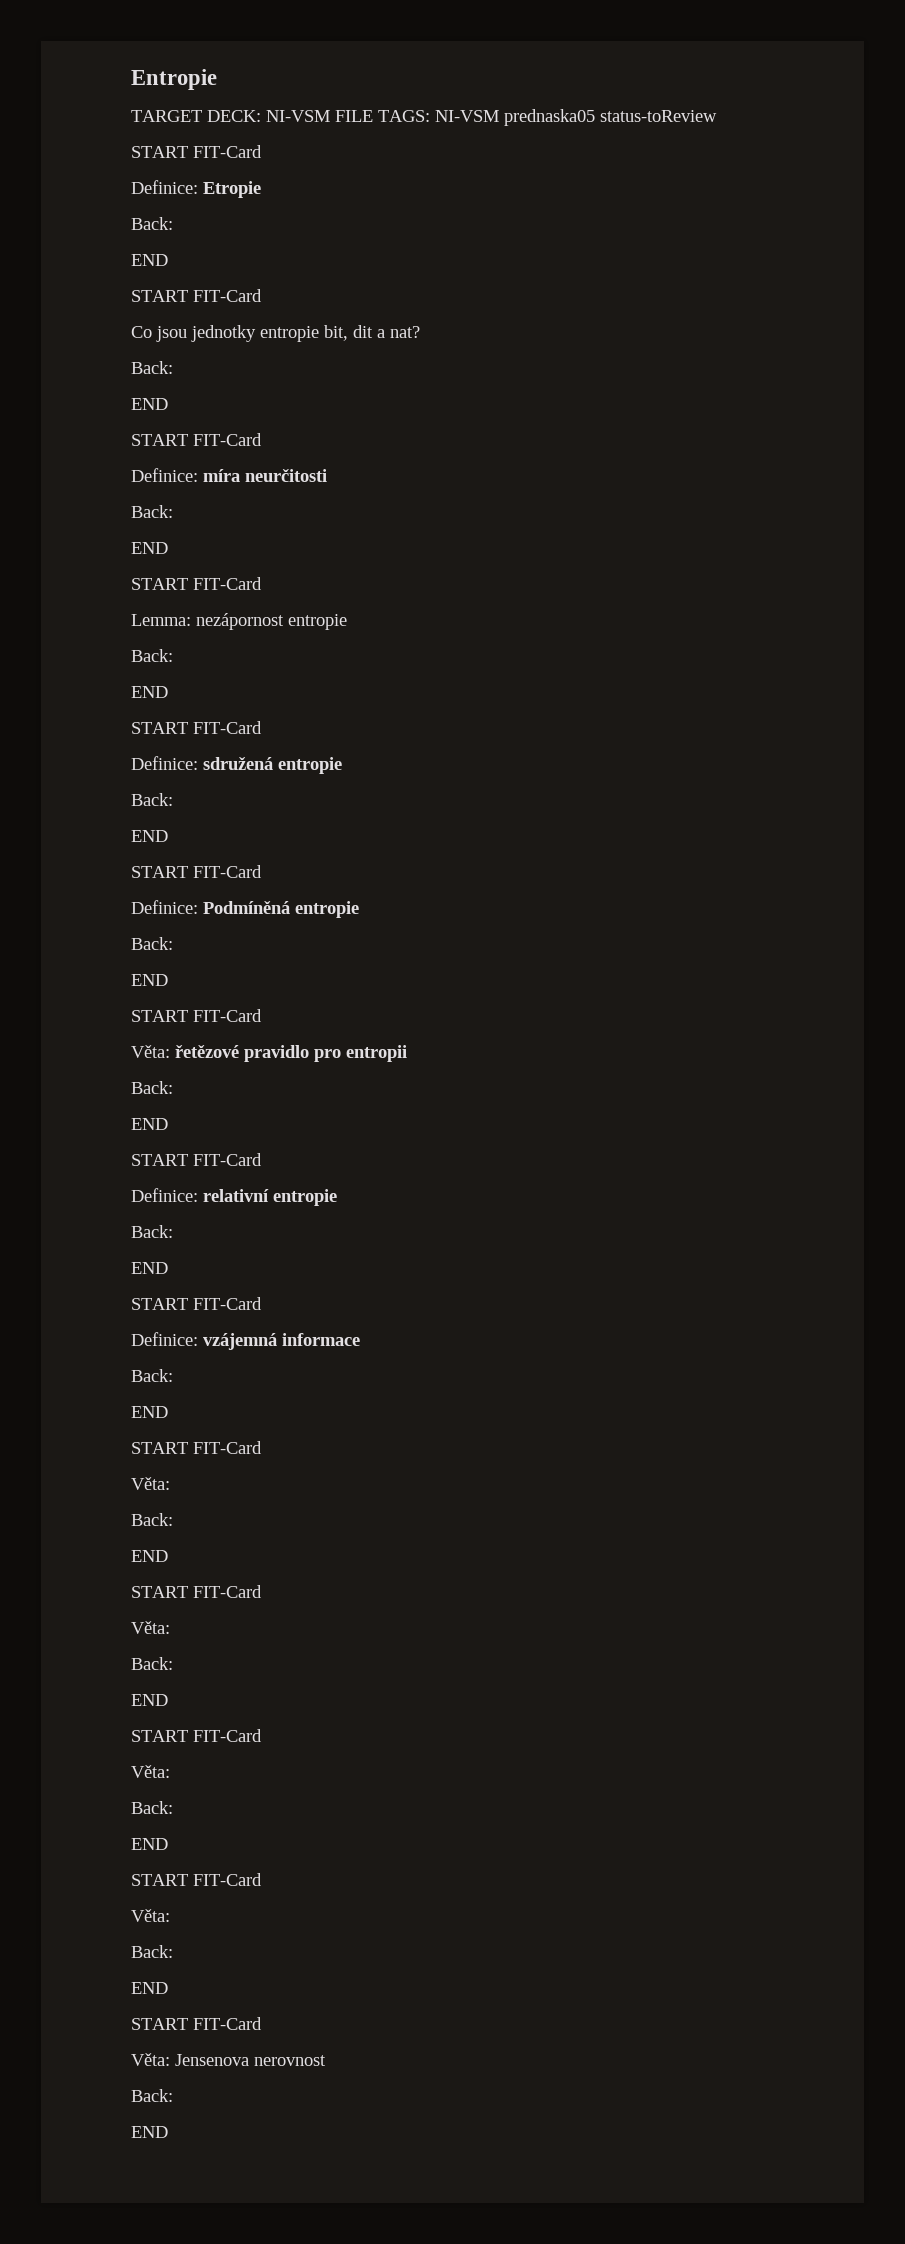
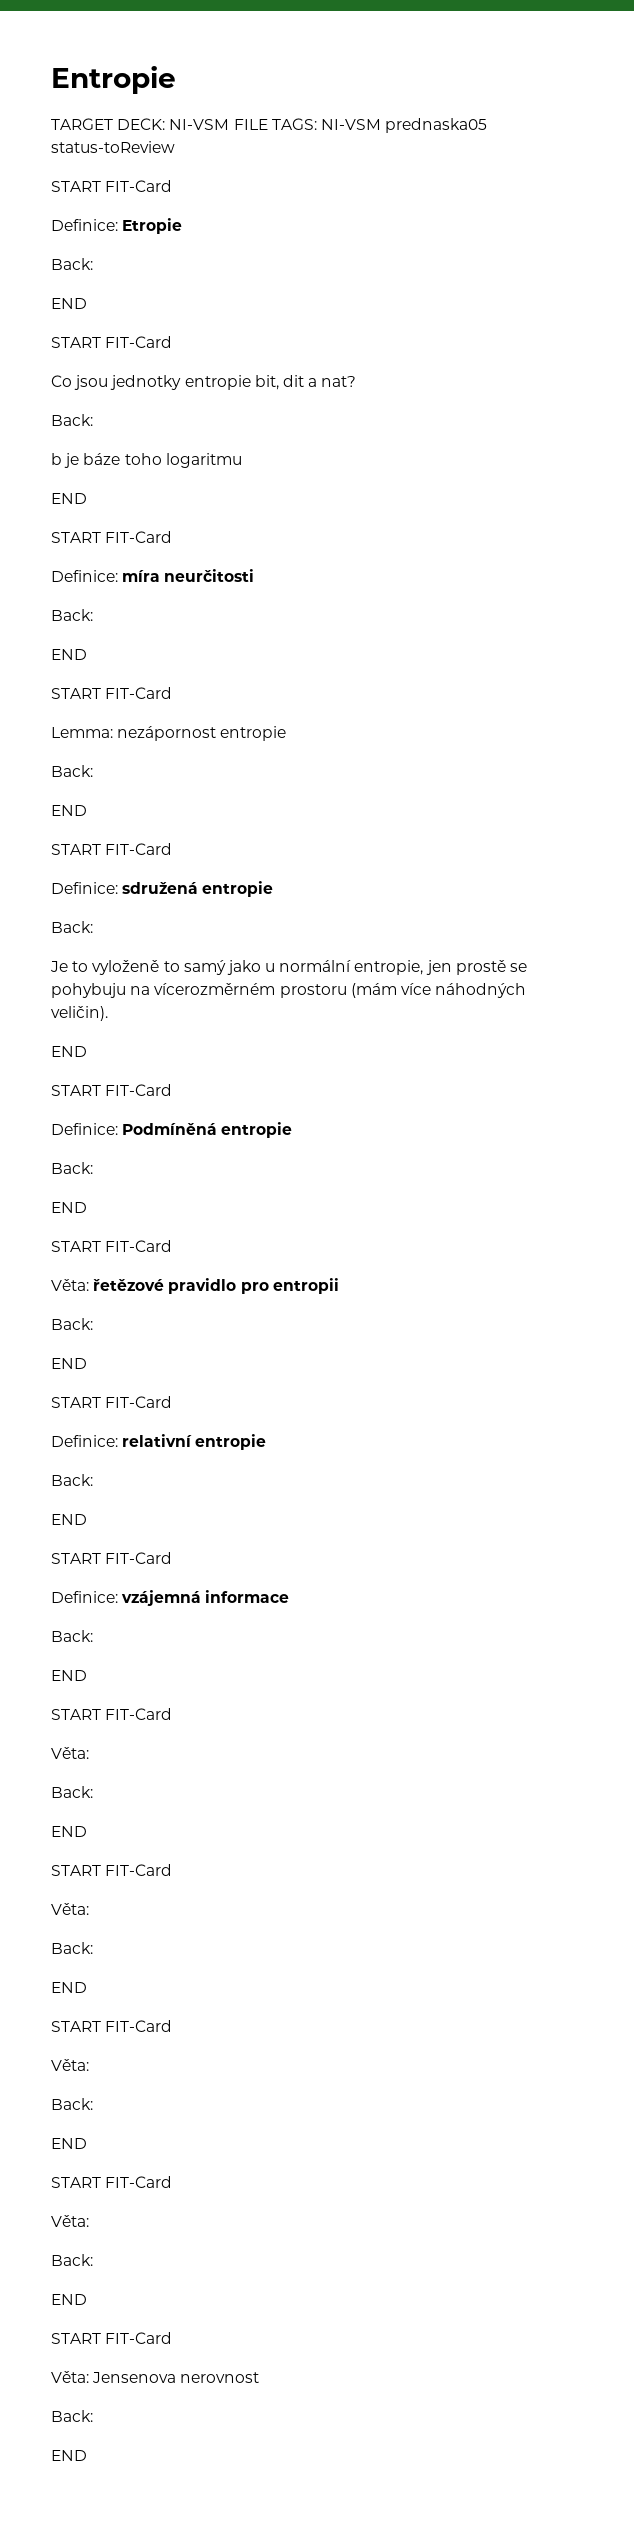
+ b je báze toho logaritmu
+ Je to vyloženě to samý jako u normální entropie, jen prostě se pohybuju na vícerozměrném prostoru (mám více náhodných veličin).

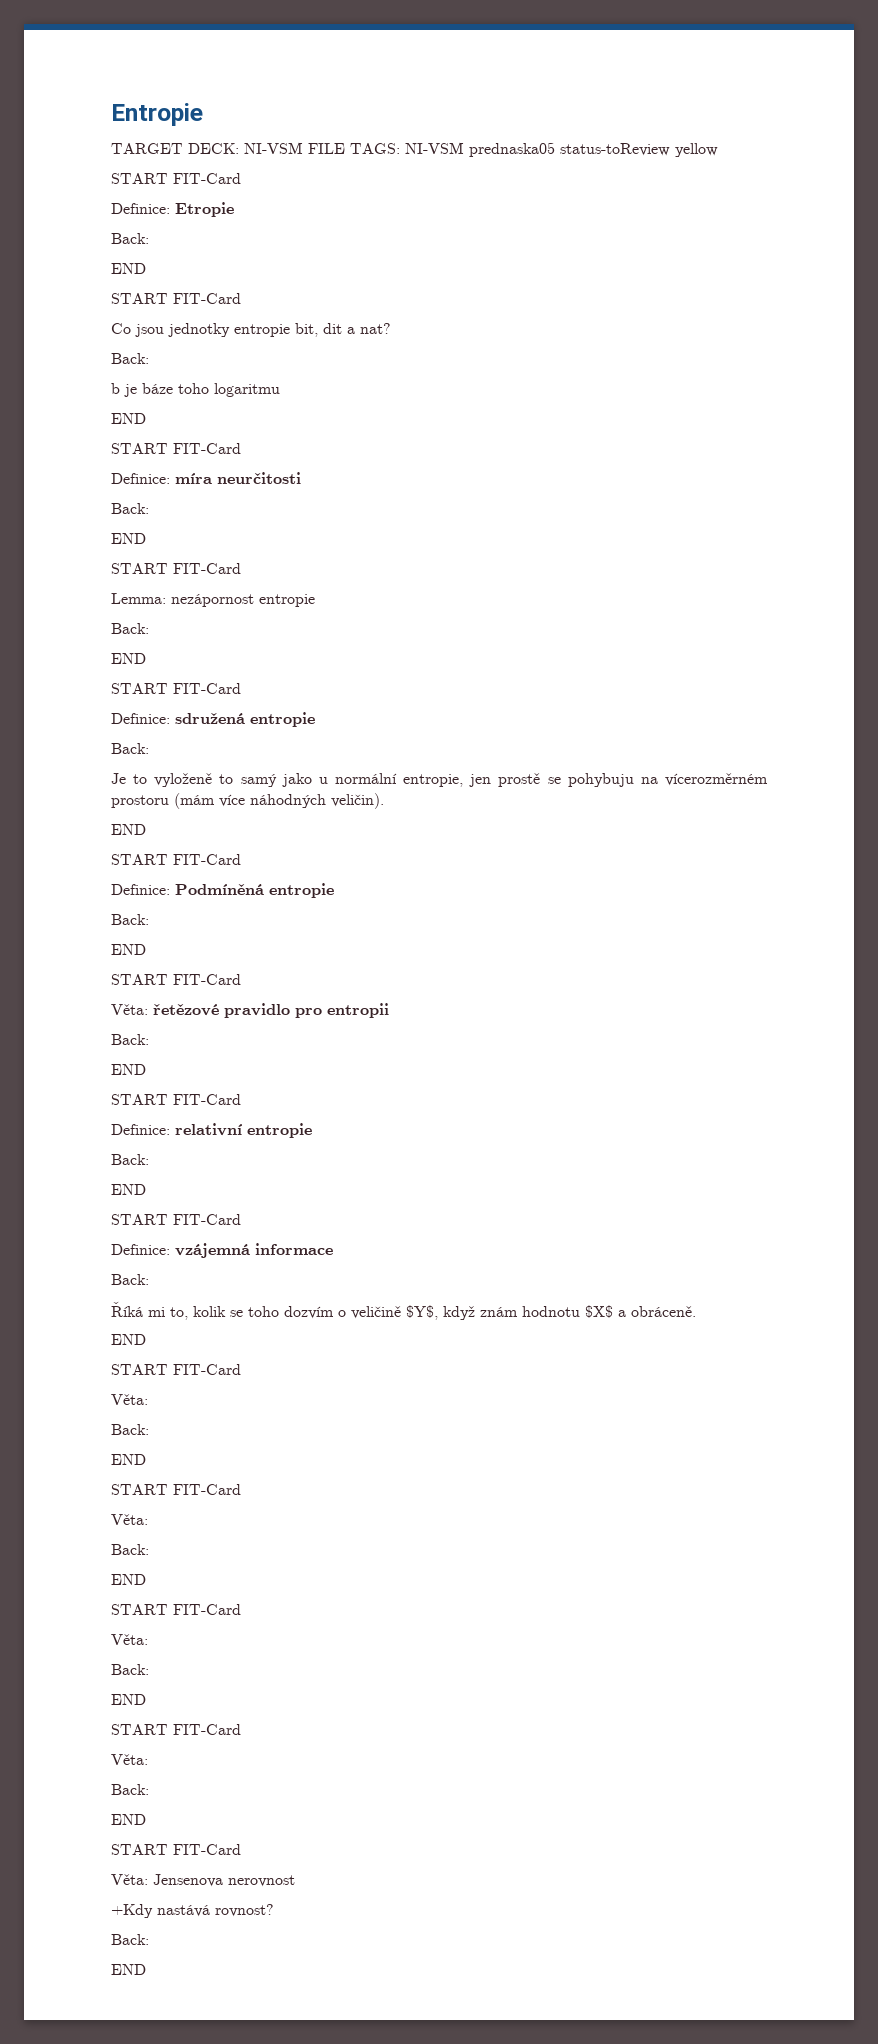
- TARGET DECK: NI-VSM FILE TAGS: NI-VSM prednaska05 status-toReview
+ TARGET DECK: NI-VSM FILE TAGS: NI-VSM prednaska05 status-toReview yellow
+ Říká mi to, kolik se toho dozvím o veličině $Y$, když znám hodnotu $X$ a obráceně.
+ +Kdy nastává rovnost?

